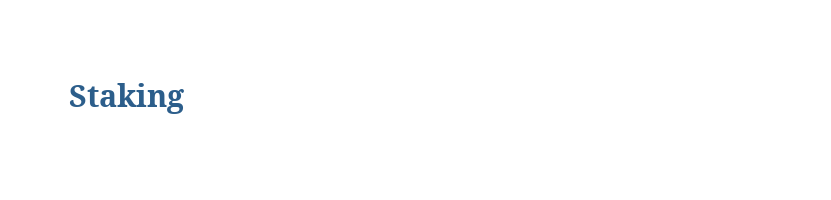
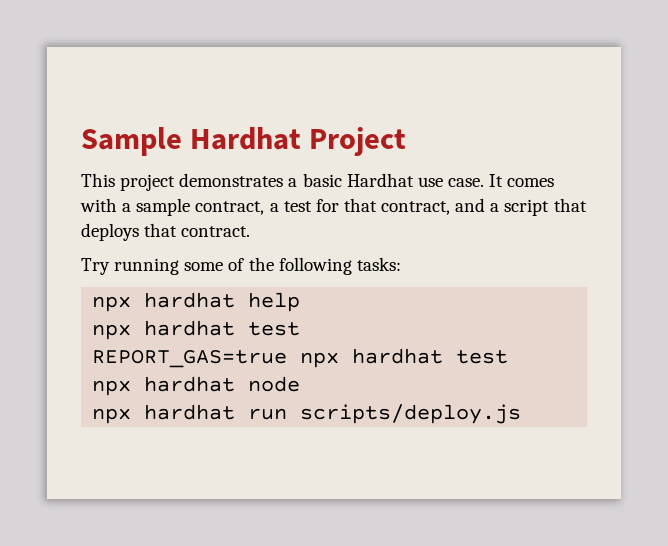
- Staking
+ Sample Hardhat Project
+ This project demonstrates a basic Hardhat use case. It comes with a sample contract, a test for that contract, and a script that deploys that contract.
+ Try running some of the following tasks:
+ npx hardhat help
+ npx hardhat test
+ REPORT_GAS=true npx hardhat test
+ npx hardhat node
+ npx hardhat run scripts/deploy.js

